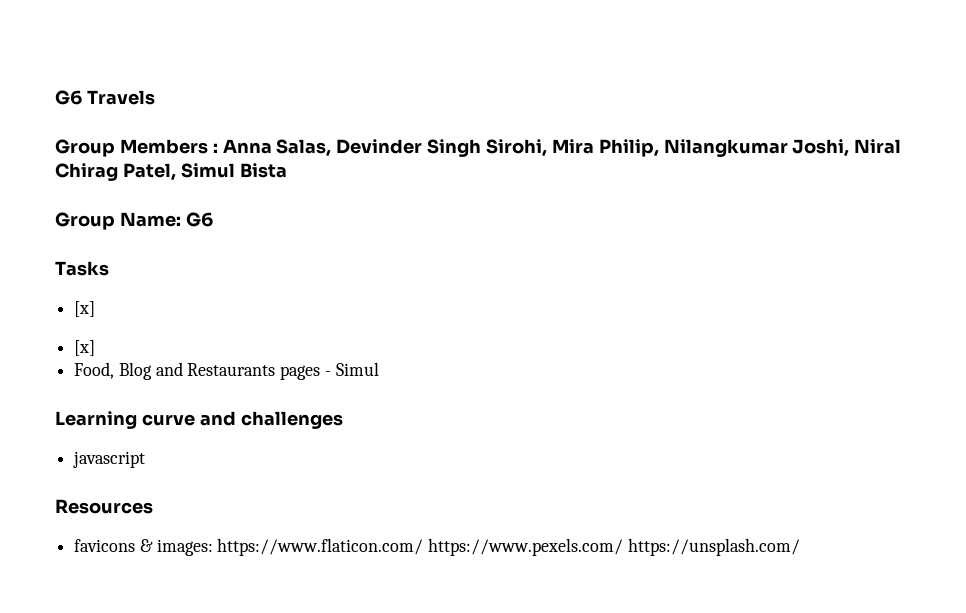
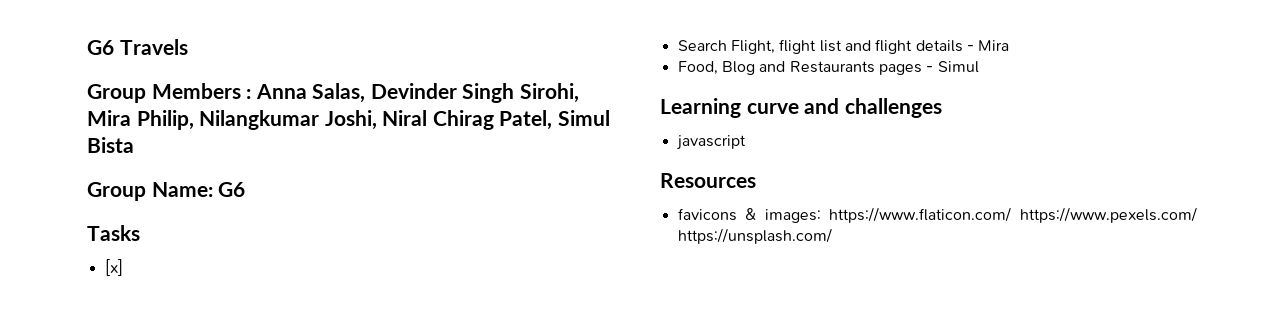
  Tasks
  [x]
- [x]
+ Search Flight, flight list and flight details - Mira

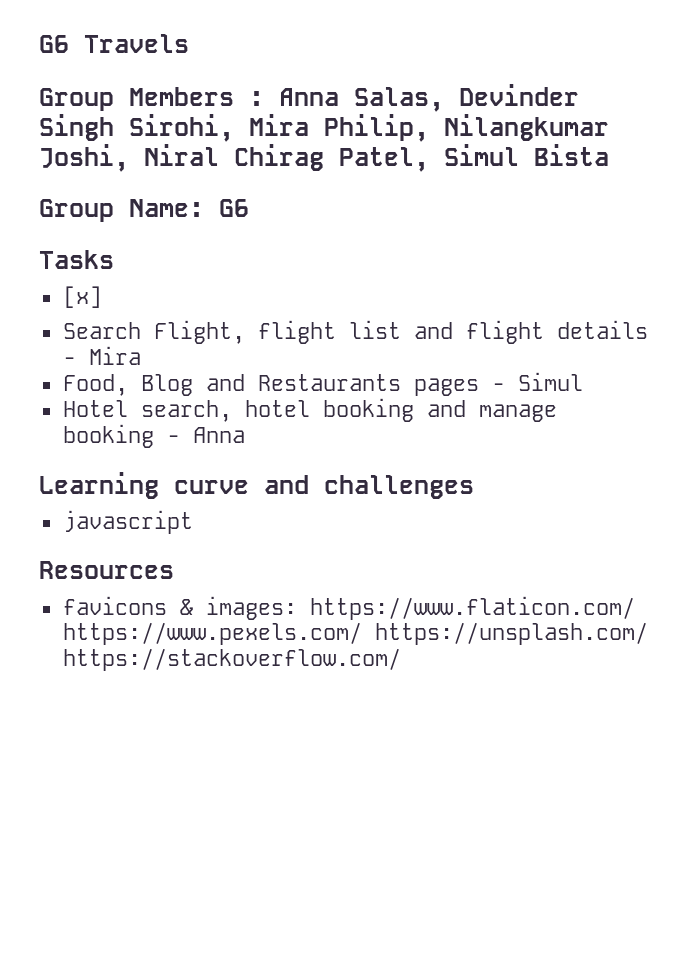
+ Hotel search, hotel booking and manage booking - Anna
- favicons & images: https://www.flaticon.com/ https://www.pexels.com/ https://unsplash.com/
+ favicons & images: https://www.flaticon.com/ https://www.pexels.com/ https://unsplash.com/ https://stackoverflow.com/

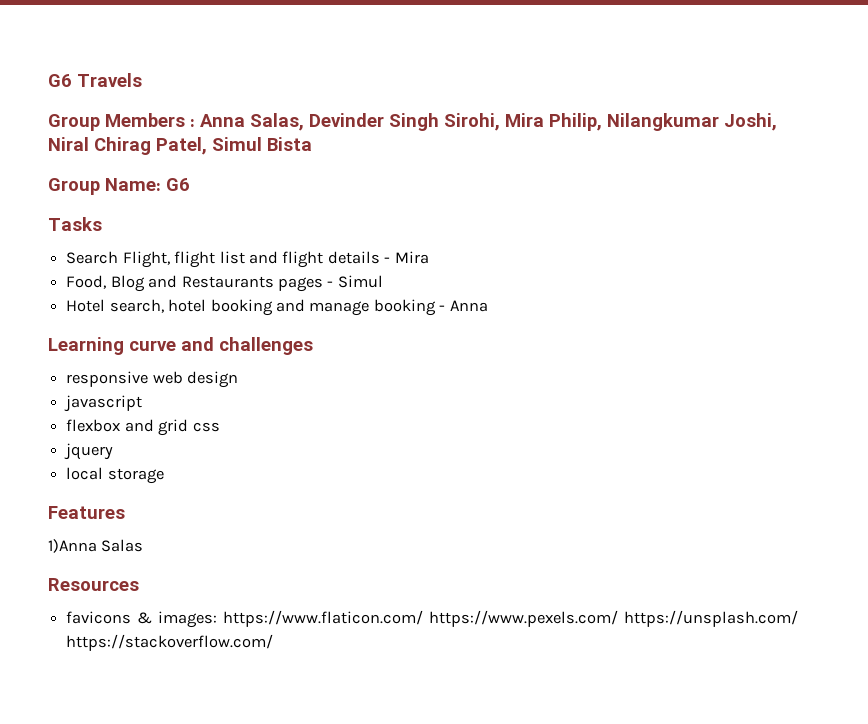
- [x]
+ responsive web design
  javascript
+ flexbox and grid css
+ jquery
+ local storage
+ Features
+ 1)Anna Salas

